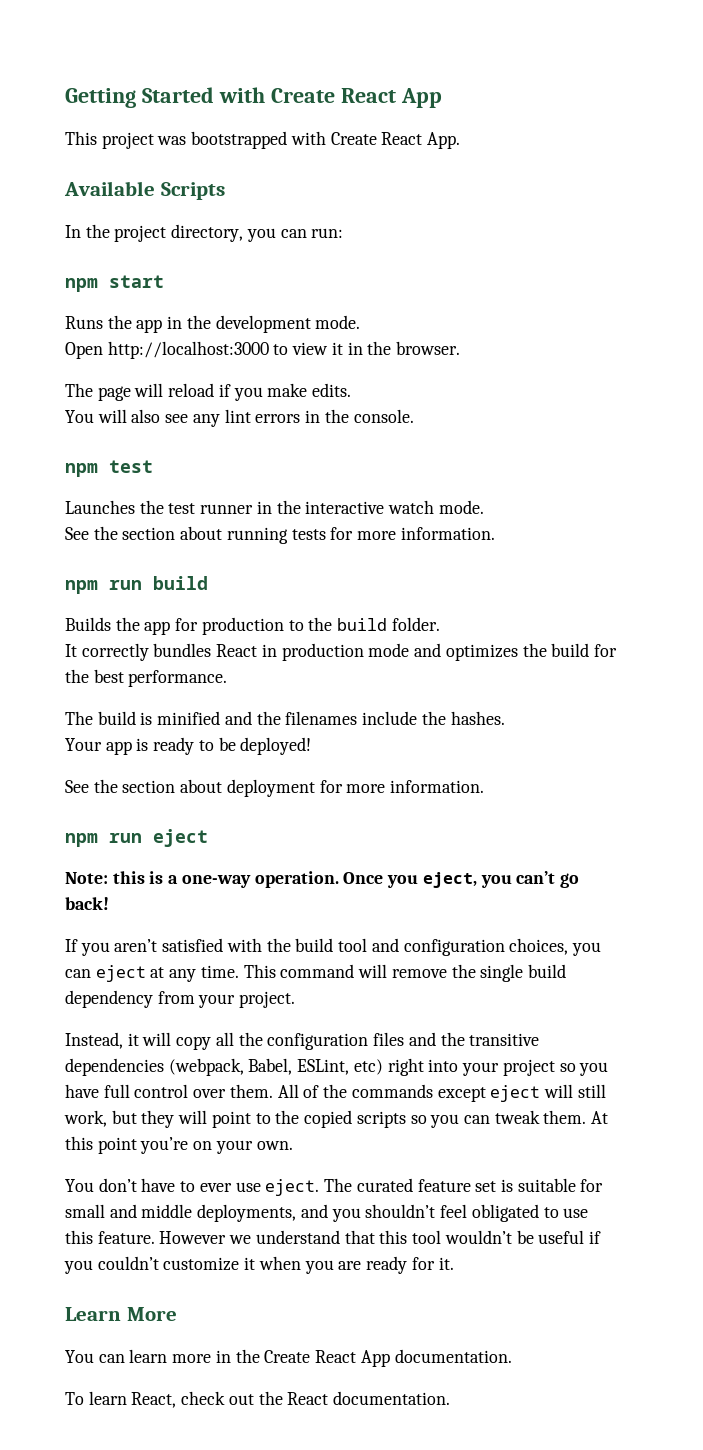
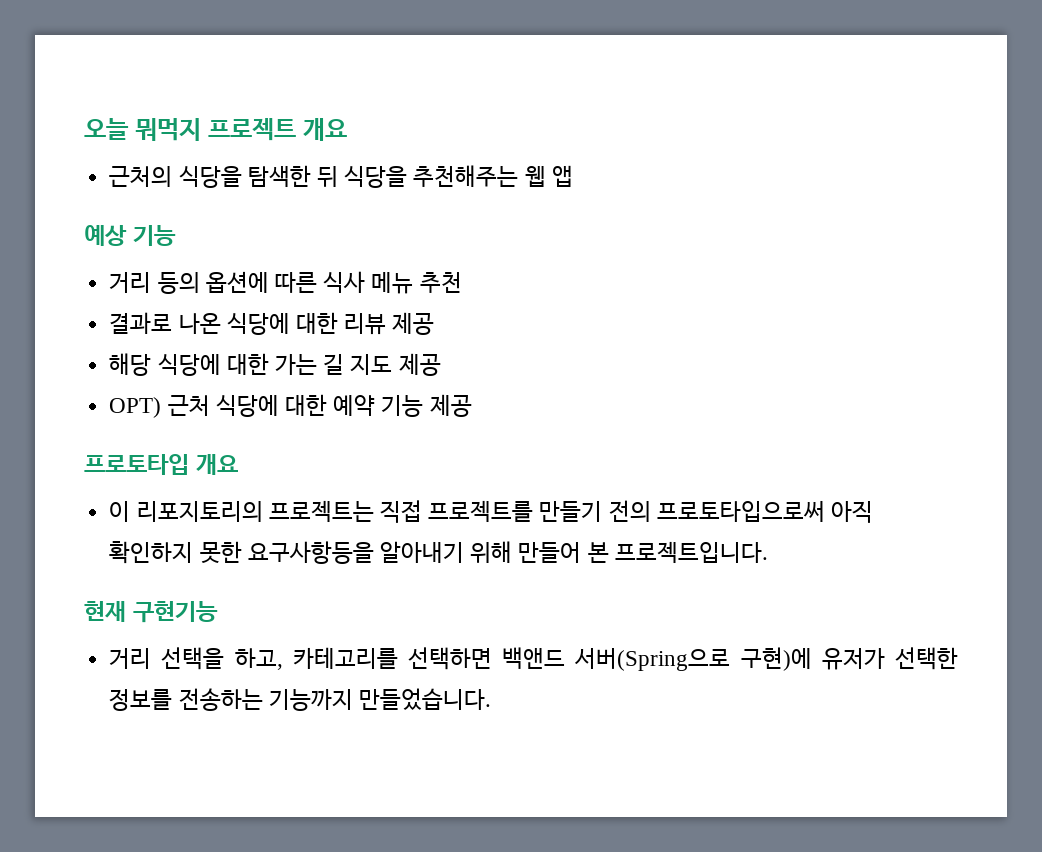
- Getting Started with Create React App
- This project was bootstrapped with Create React App.
- Available Scripts
- In the project directory, you can run:
- npm start
- Runs the app in the development mode.
- Open http://localhost:3000 to view it in the browser.
- The page will reload if you make edits.
- You will also see any lint errors in the console.
- npm test
- Launches the test runner in the interactive watch mode.
- See the section about running tests for more information.
- npm run build
- Builds the app for production to the build folder.
- It correctly bundles React in production mode and optimizes the build for the best performance.
- The build is minified and the filenames include the hashes.
- Your app is ready to be deployed!
- See the section about deployment for more information.
- npm run eject
- Note: this is a one-way operation. Once you eject, you can’t go back!
- If you aren’t satisfied with the build tool and configuration choices, you can eject at any time. This command will remove the single build dependency from your project.
- Instead, it will copy all the configuration files and the transitive dependencies (webpack, Babel, ESLint, etc) right into your project so you have full control over them. All of the commands except eject will still work, but they will point to the copied scripts so you can tweak them. At this point you’re on your own.
- You don’t have to ever use eject. The curated feature set is suitable for small and middle deployments, and you shouldn’t feel obligated to use this feature. However we understand that this tool wouldn’t be useful if you couldn’t customize it when you are ready for it.
- Learn More
- You can learn more in the Create React App documentation.
- To learn React, check out the React documentation.
+ 오늘 뭐먹지 프로젝트 개요
+ 근처의 식당을 탐색한 뒤 식당을 추천해주는 웹 앱
+ 예상 기능
+ 거리 등의 옵션에 따른 식사 메뉴 추천
+ 결과로 나온 식당에 대한 리뷰 제공
+ 해당 식당에 대한 가는 길 지도 제공
+ OPT) 근처 식당에 대한 예약 기능 제공
+ 프로토타입 개요
+ 이 리포지토리의 프로젝트는 직접 프로젝트를 만들기 전의 프로토타입으로써 아직 확인하지 못한 요구사항등을 알아내기 위해 만들어 본 프로젝트입니다.
+ 현재 구현기능
+ 거리 선택을 하고, 카테고리를 선택하면 백앤드 서버(Spring으로 구현)에 유저가 선택한 정보를 전송하는 기능까지 만들었습니다.

